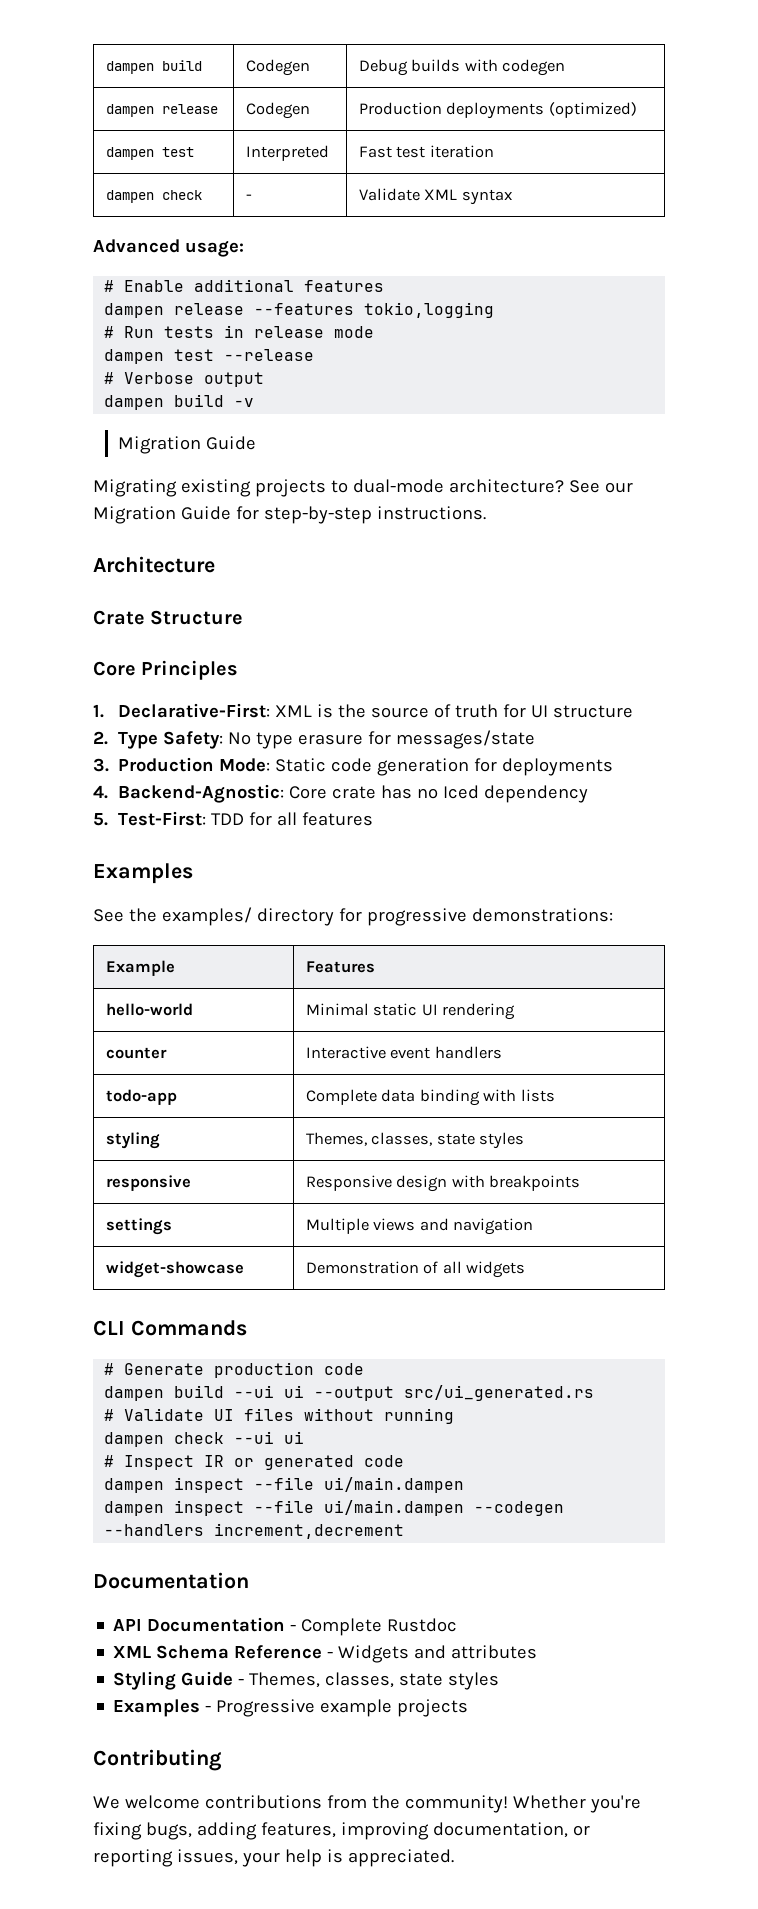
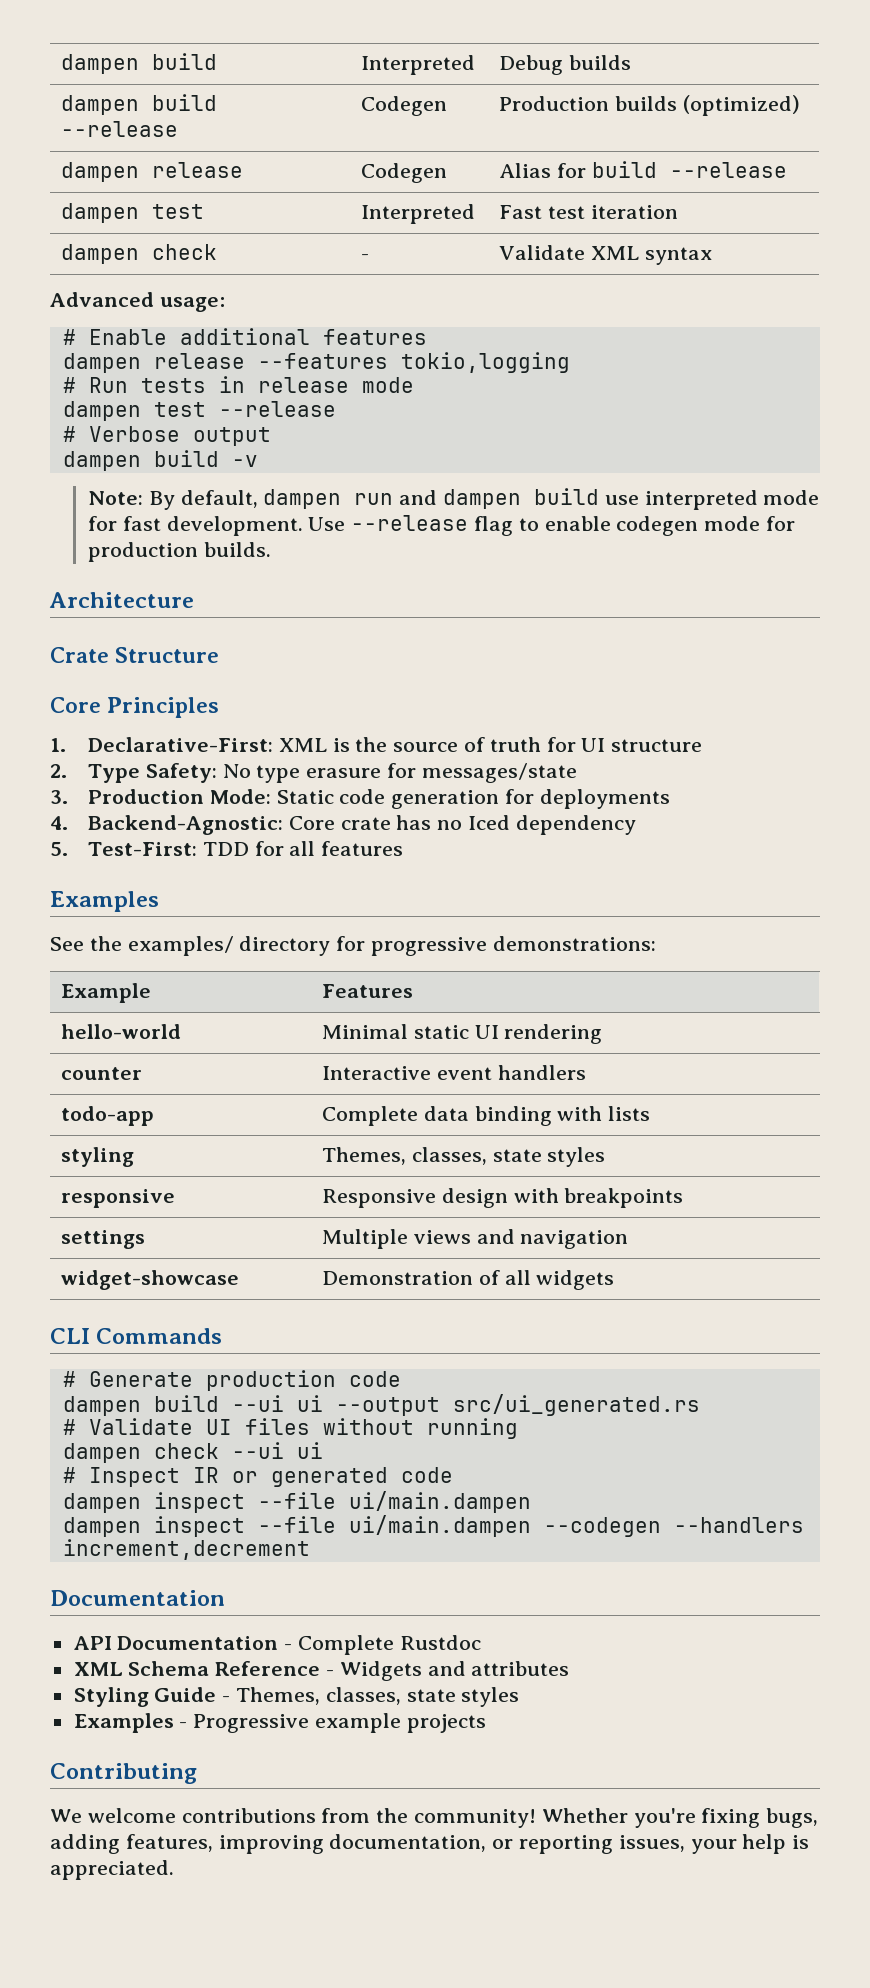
- dampen build | Codegen | Debug builds with codegen
+ dampen build | Interpreted | Debug builds
+ dampen build --release | Codegen | Production builds (optimized)
- dampen release | Codegen | Production deployments (optimized)
+ dampen release | Codegen | Alias for build --release
  dampen build -v
- Migration Guide
- Migrating existing projects to dual-mode architecture? See our Migration Guide for step-by-step instructions.
+ Note: By default, dampen run and dampen build use interpreted mode for fast development. Use --release flag to enable codegen mode for production builds.

